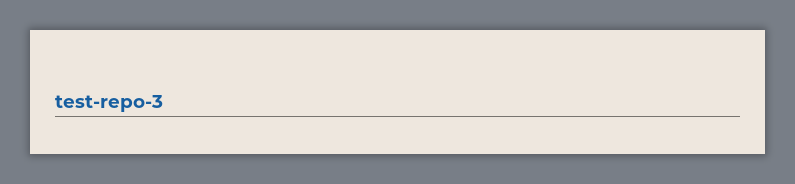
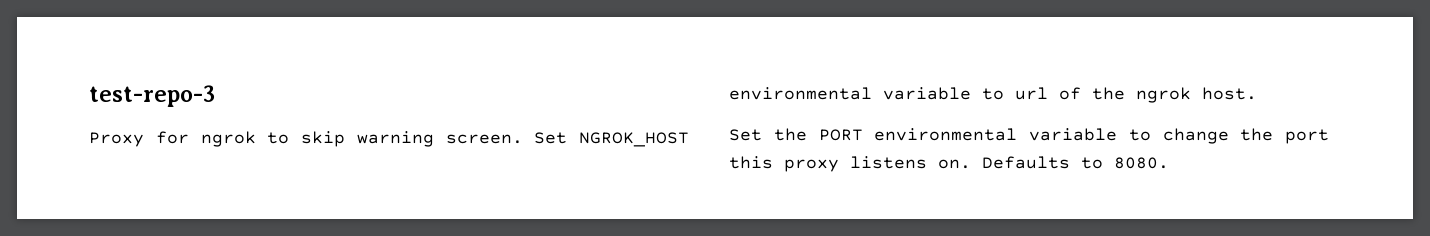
+ Proxy for ngrok to skip warning screen. Set NGROK_HOST environmental variable to url of the ngrok host.
+ Set the PORT environmental variable to change the port this proxy listens on. Defaults to 8080.

